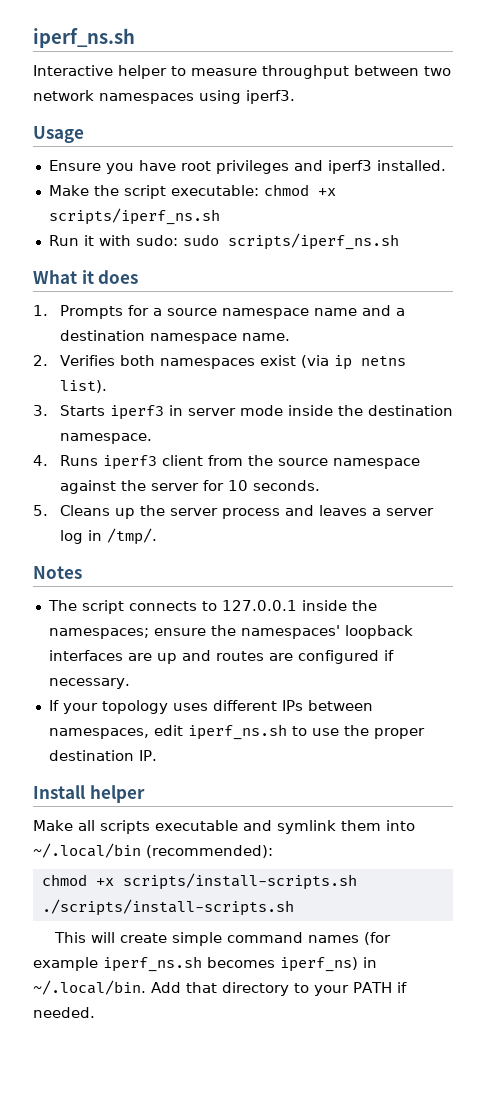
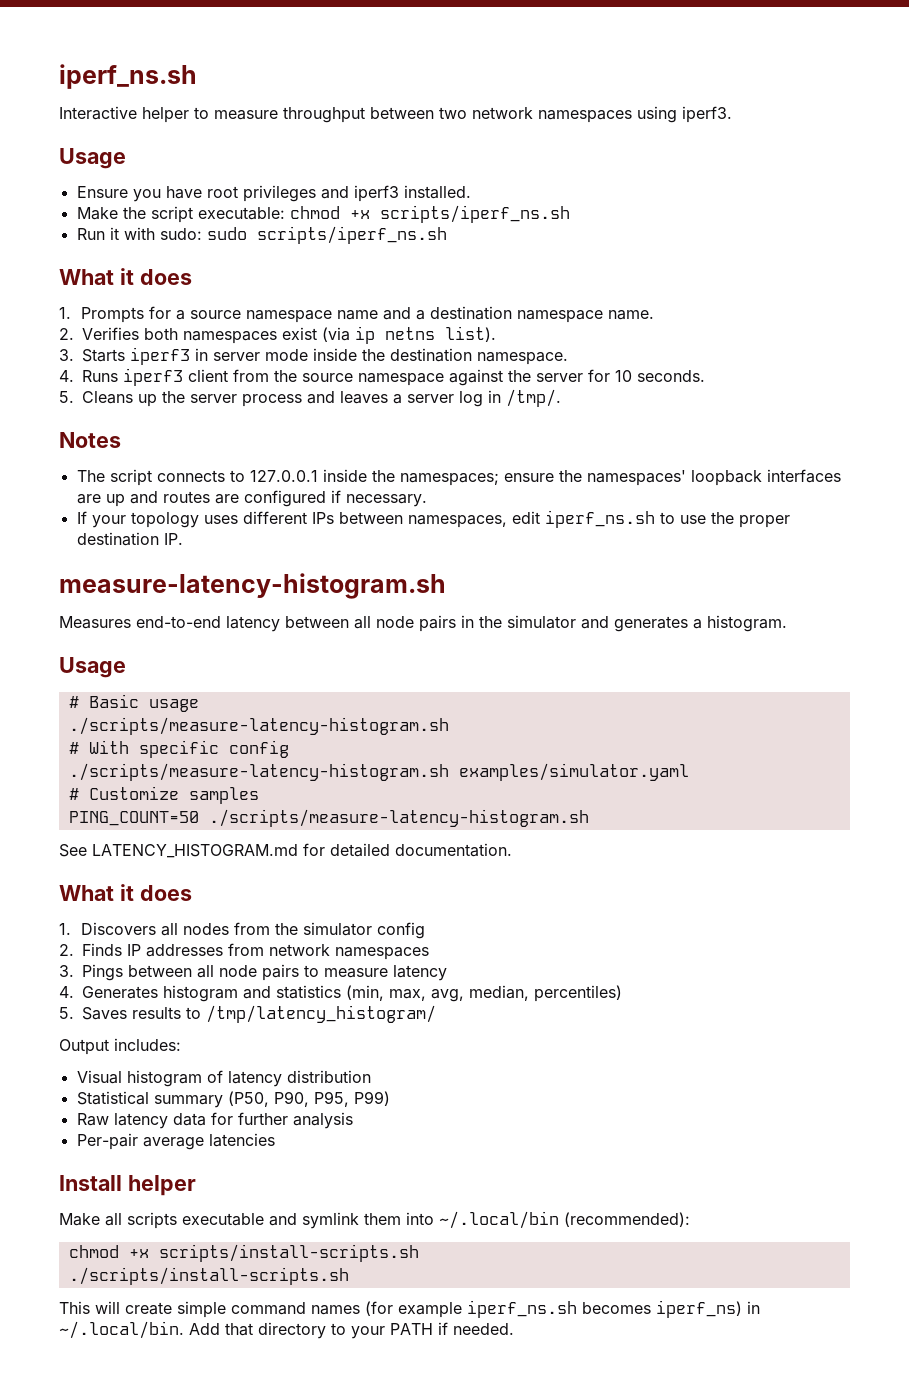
+ measure-latency-histogram.sh
+ Measures end-to-end latency between all node pairs in the simulator and generates a histogram.
+ Usage
+ # Basic usage
+ ./scripts/measure-latency-histogram.sh
+ # With specific config
+ ./scripts/measure-latency-histogram.sh examples/simulator.yaml
+ # Customize samples
+ PING_COUNT=50 ./scripts/measure-latency-histogram.sh
+ See LATENCY_HISTOGRAM.md for detailed documentation.
+ What it does
+ 1. Discovers all nodes from the simulator config
+ 2. Finds IP addresses from network namespaces
+ 3. Pings between all node pairs to measure latency
+ 4. Generates histogram and statistics (min, max, avg, median, percentiles)
+ 5. Saves results to /tmp/latency_histogram/
+ Output includes:
+ Visual histogram of latency distribution
+ Statistical summary (P50, P90, P95, P99)
+ Raw latency data for further analysis
+ Per-pair average latencies

